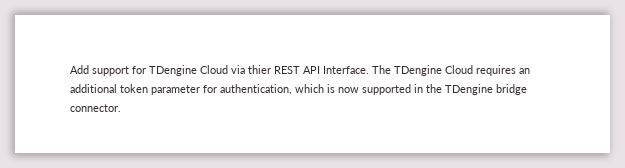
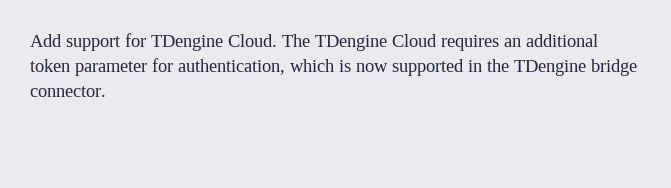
- Add support for TDengine Cloud via thier REST API Interface.
+ Add support for TDengine Cloud.

